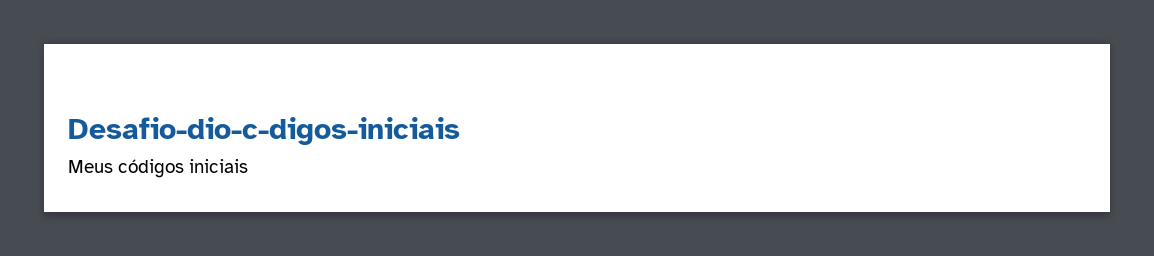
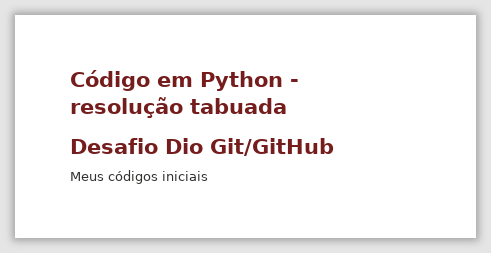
- Desafio-dio-c-digos-iniciais
+ Código em Python - resolução tabuada
+ Desafio Dio Git/GitHub

